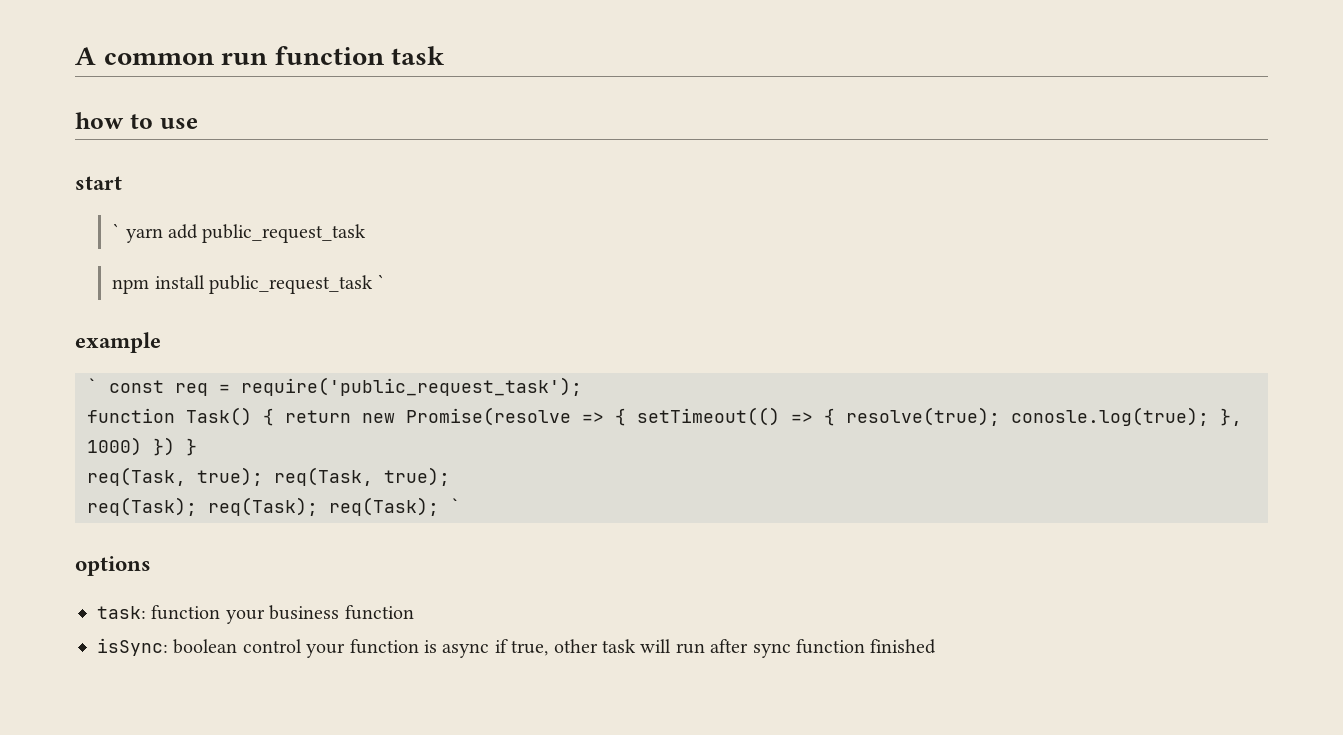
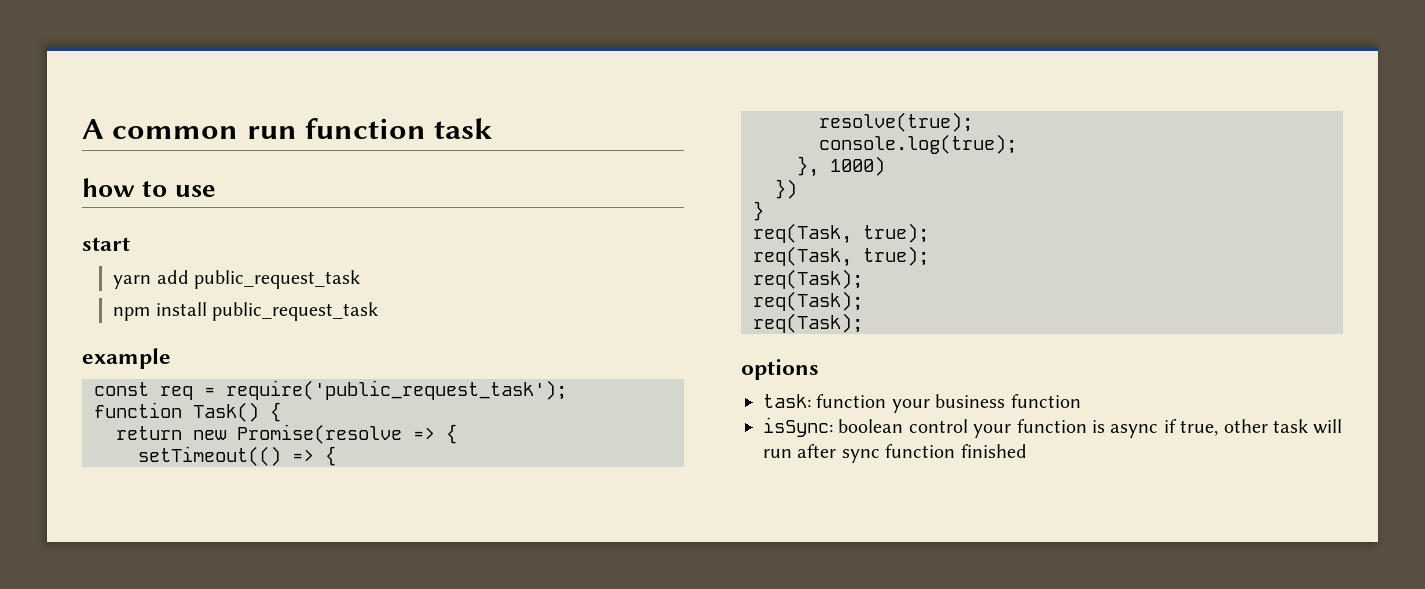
- ` yarn add public_request_task
+ yarn add public_request_task
- npm install public_request_task `
+ npm install public_request_task
- ` const req = require('public_request_task');
+ const req = require('public_request_task');
- function Task() { return new Promise(resolve => { setTimeout(() => { resolve(true); conosle.log(true); }, 1000) }) }
- req(Task, true); req(Task, true);
- req(Task); req(Task); req(Task); `
+ function Task() {
+ return new Promise(resolve => {
+ setTimeout(() => {
+ resolve(true);
+ console.log(true);
+ }, 1000)
+ })
+ }
+ req(Task, true);
+ req(Task, true);
+ req(Task);
+ req(Task);
+ req(Task);

